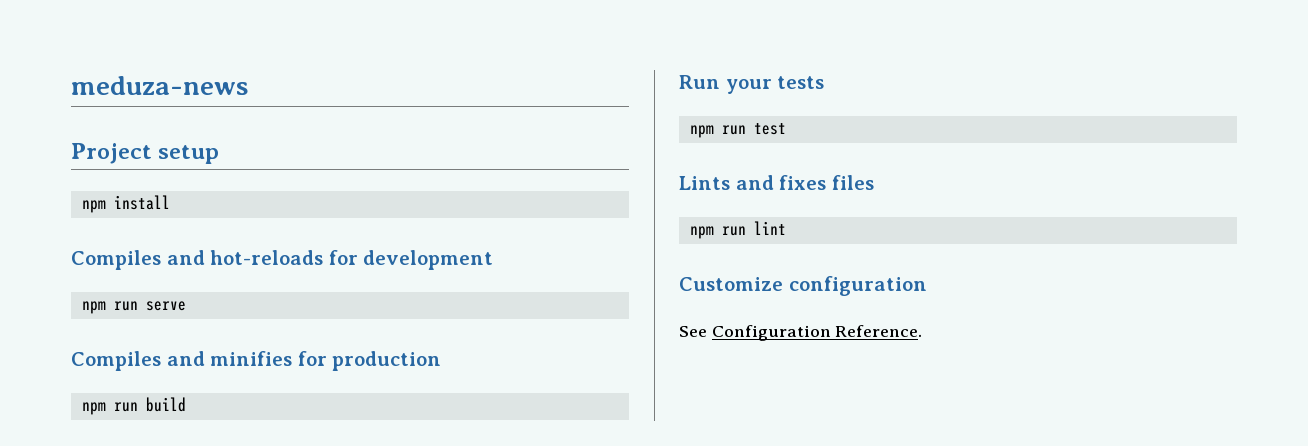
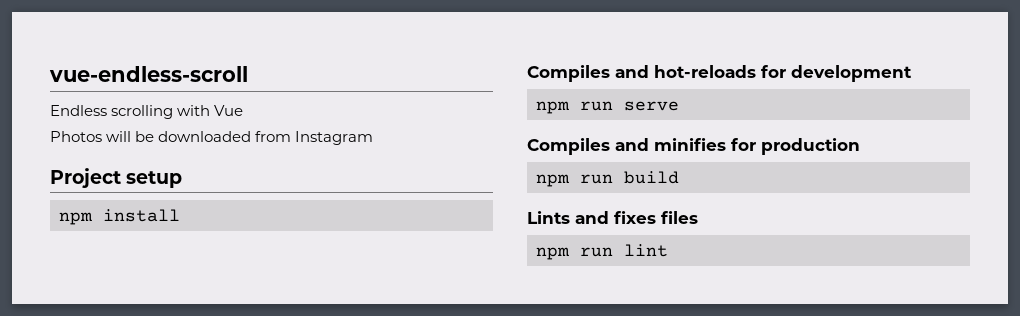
- meduza-news
+ vue-endless-scroll
+ Endless scrolling with Vue
+ Photos will be downloaded from Instagram
- Run your tests
- npm run test
- Customize configuration
- See Configuration Reference.

